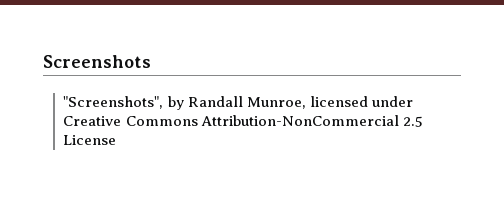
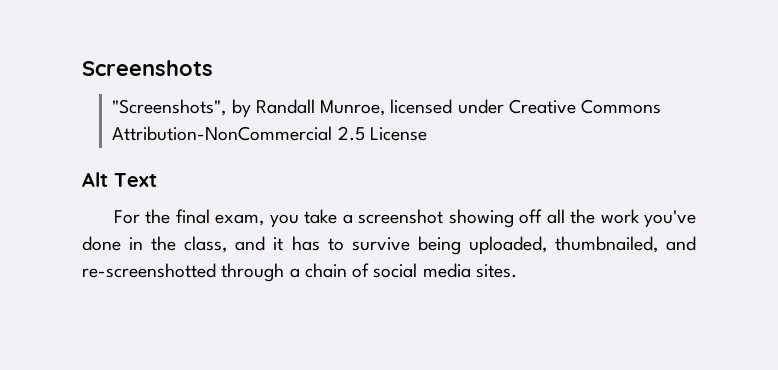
+ Alt Text
+ For the final exam, you take a screenshot showing off all the work you've done in the class, and it has to survive being uploaded, thumbnailed, and re-screenshotted through a chain of social media sites.

